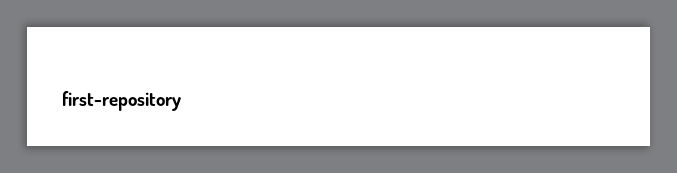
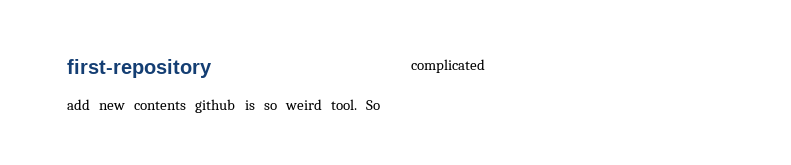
+ add new contents github is so weird tool. So complicated

